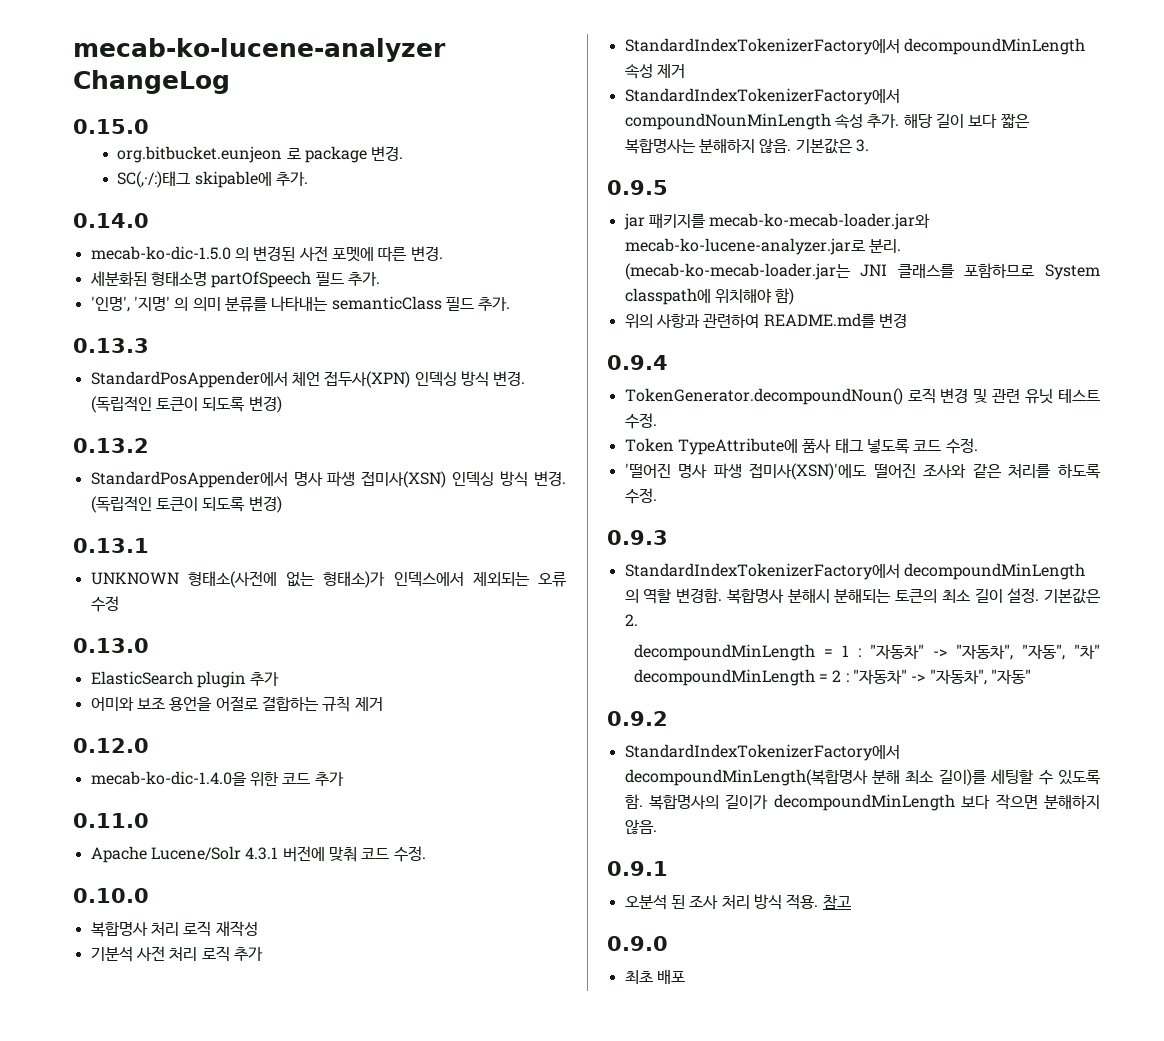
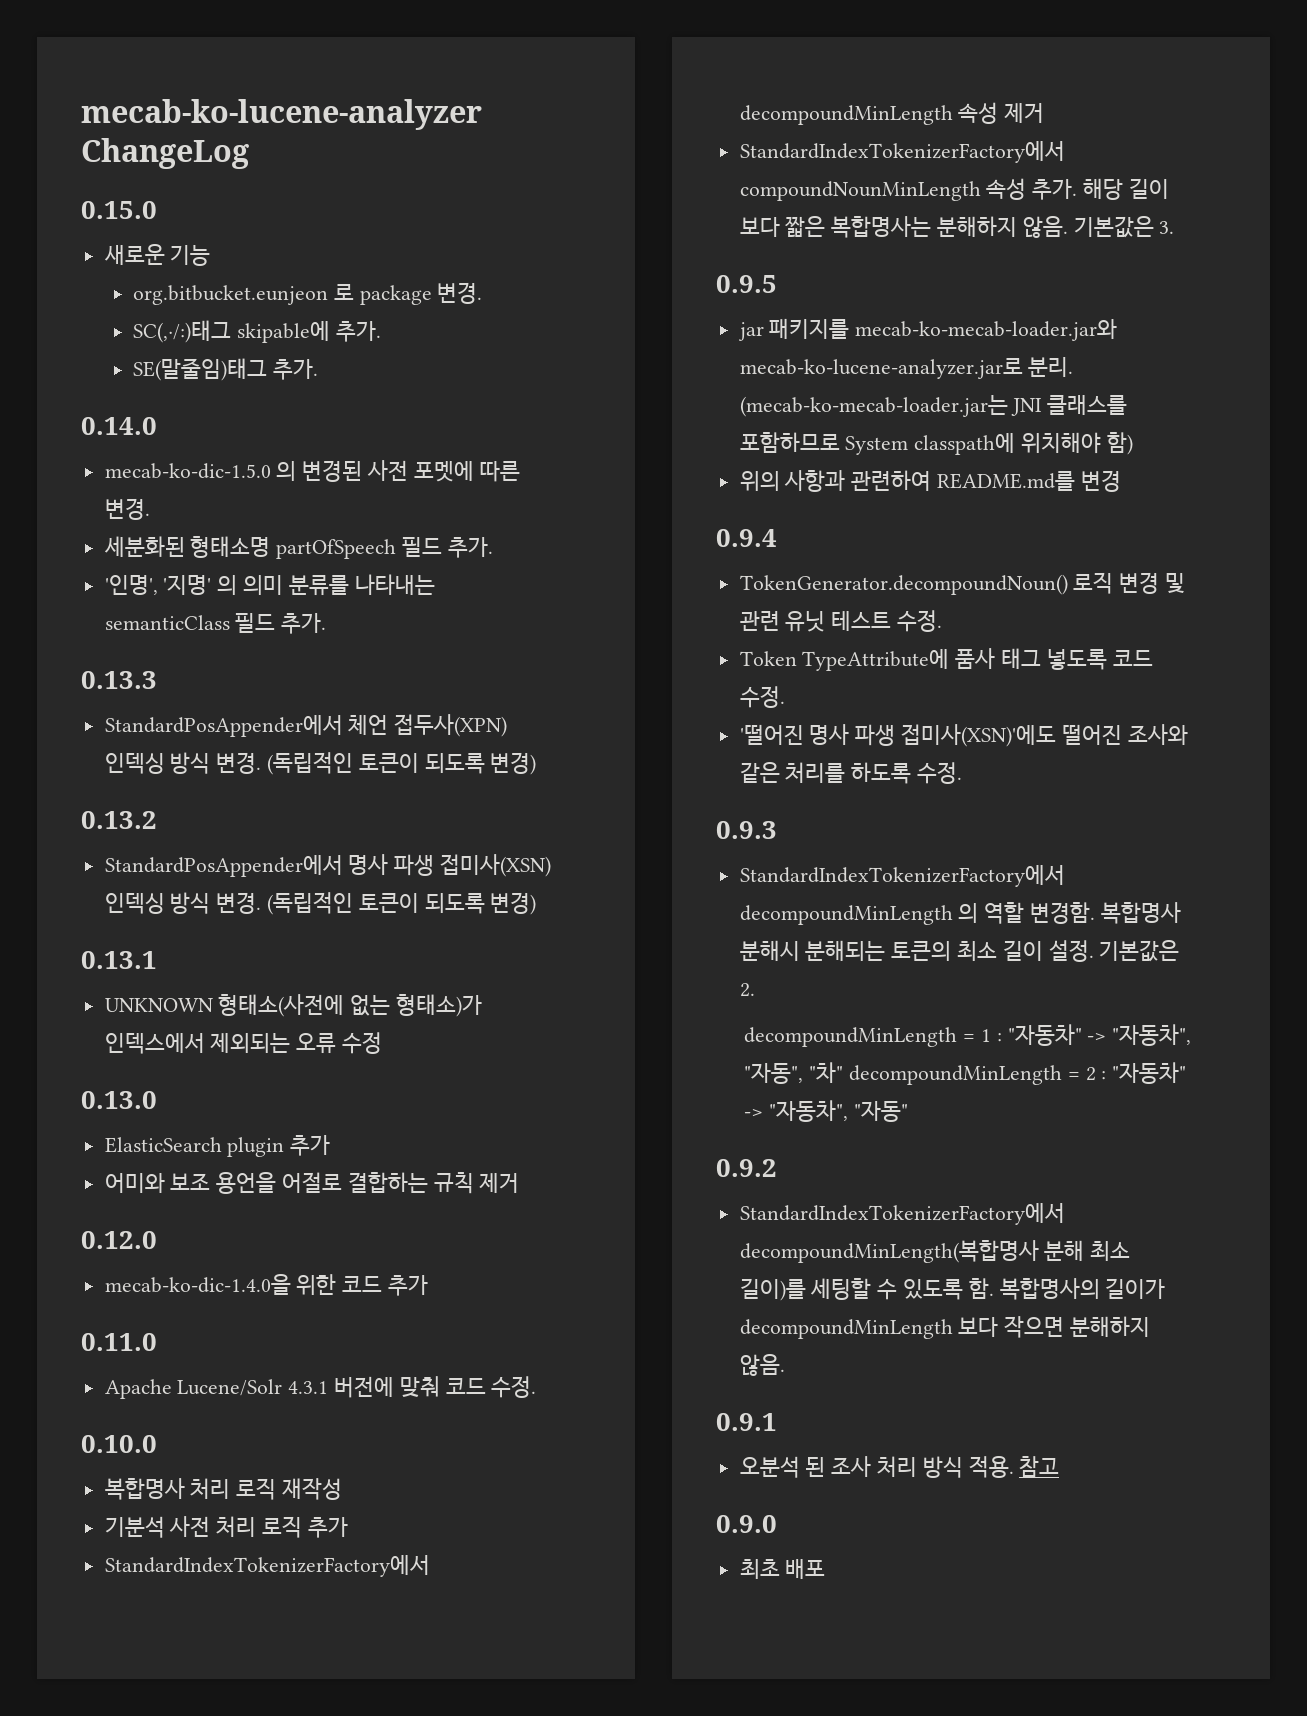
+ 새로운 기능
+ SE(말줄임)태그 추가.

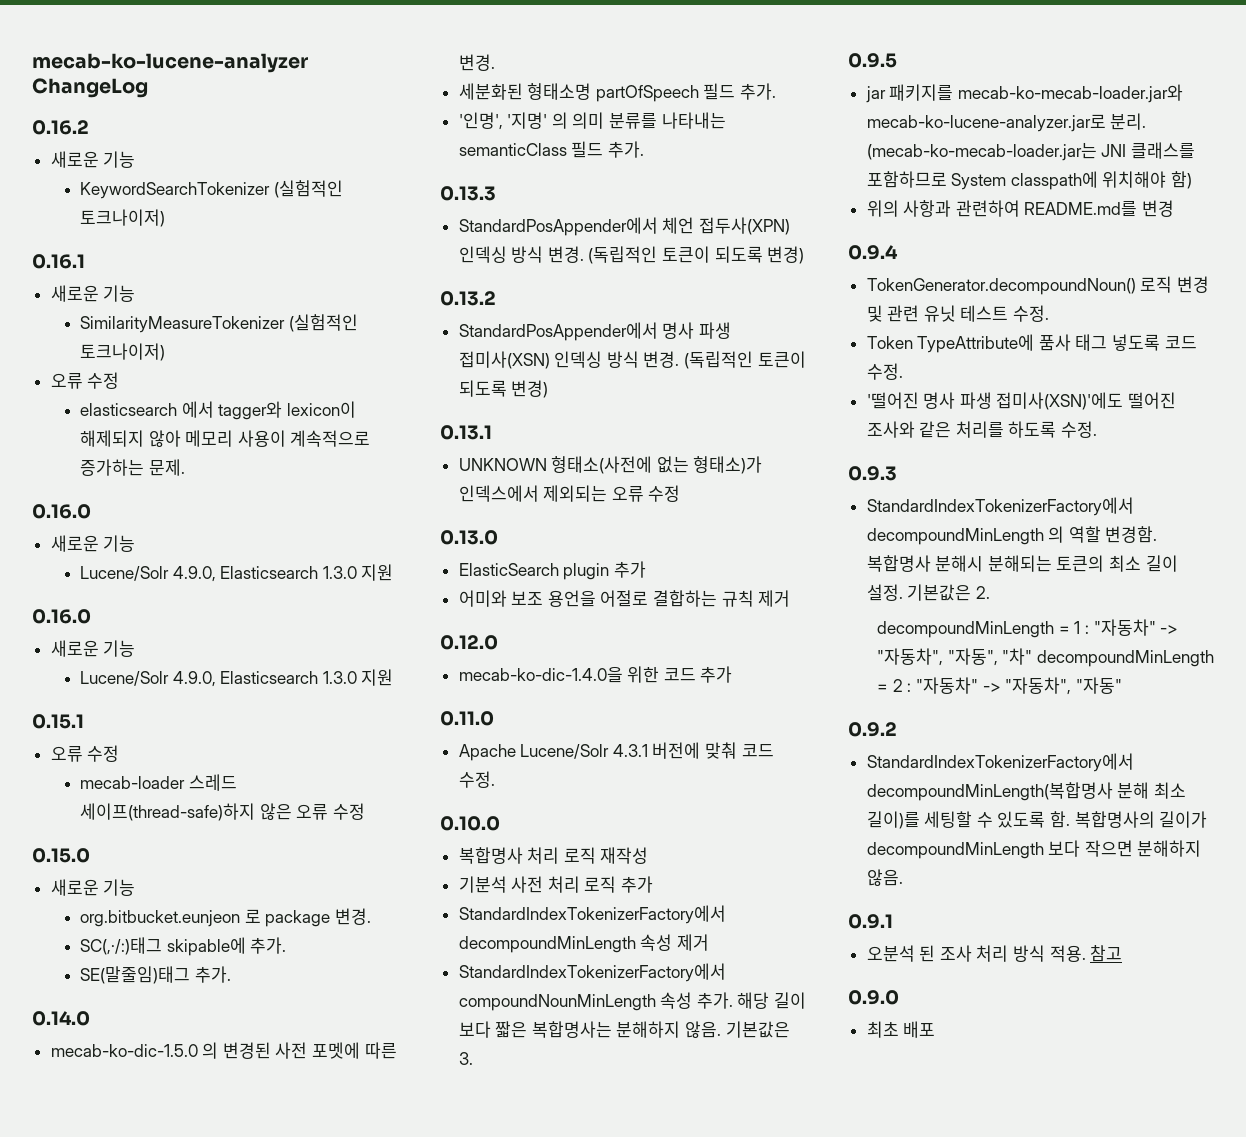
+ 0.16.2
+ 새로운 기능
+ KeywordSearchTokenizer (실험적인 토크나이저)
+ 0.16.1
+ 새로운 기능
+ SimilarityMeasureTokenizer (실험적인 토크나이저)
+ 오류 수정
+ elasticsearch 에서 tagger와 lexicon이 해제되지 않아 메모리 사용이 계속적으로 증가하는 문제.
+ 0.16.0
+ 새로운 기능
+ Lucene/Solr 4.9.0, Elasticsearch 1.3.0 지원
+ 0.16.0
+ 새로운 기능
+ Lucene/Solr 4.9.0, Elasticsearch 1.3.0 지원
+ 0.15.1
+ 오류 수정
+ mecab-loader 스레드 세이프(thread-safe)하지 않은 오류 수정

